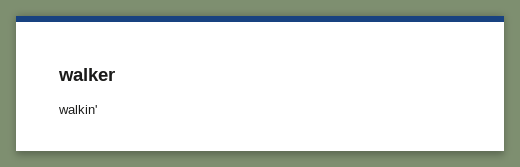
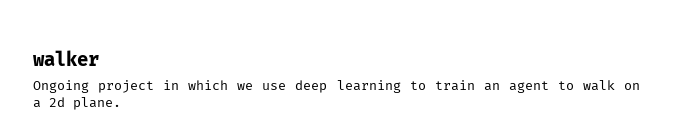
- walkin'
+ Ongoing project in which we use deep learning to train an agent to walk on a 2d plane.

